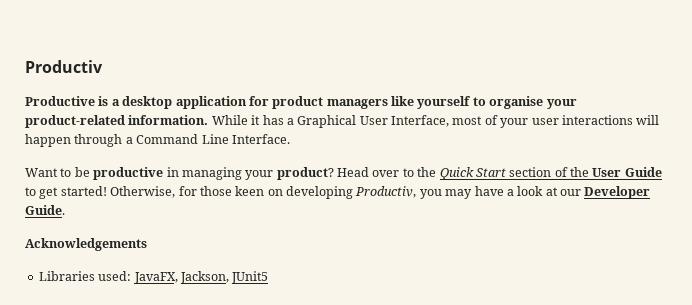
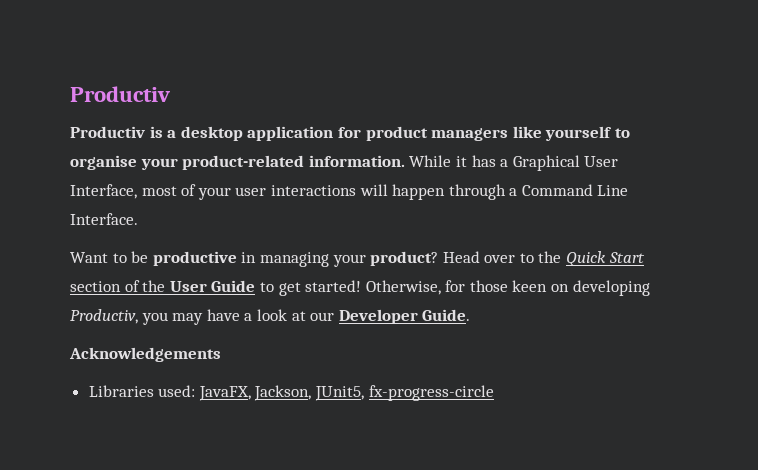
- Productive is a desktop application for product managers like yourself to organise your product-related information.
+ Productiv is a desktop application for product managers like yourself to organise your product-related information.
- Libraries used: JavaFX, Jackson, JUnit5
+ Libraries used: JavaFX, Jackson, JUnit5, fx-progress-circle

